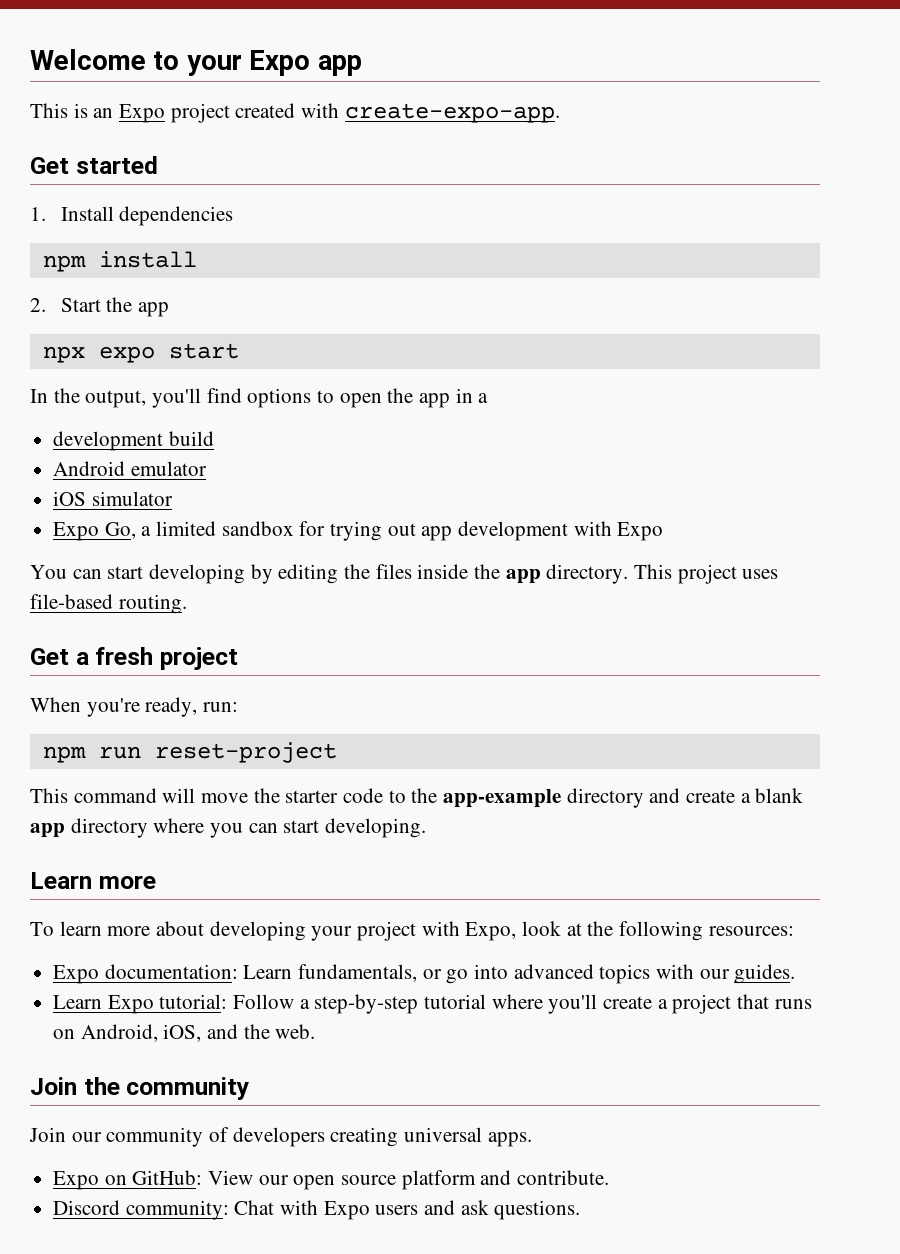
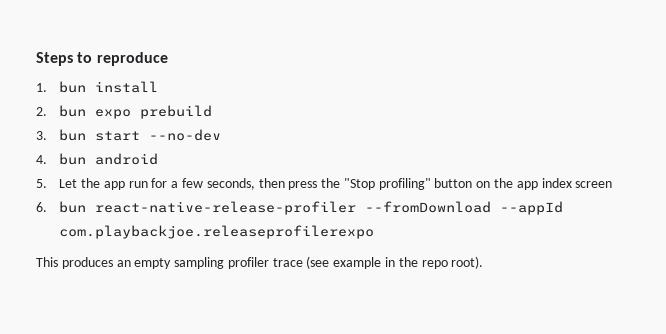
- Welcome to your Expo app
- This is an Expo project created with create-expo-app.
- Get started
- 1. Install dependencies
- npm install
- 2. Start the app
- npx expo start
- In the output, you'll find options to open the app in a
- development build
- Android emulator
- iOS simulator
- Expo Go, a limited sandbox for trying out app development with Expo
- You can start developing by editing the files inside the app directory. This project uses file-based routing.
- Get a fresh project
- When you're ready, run:
- npm run reset-project
- This command will move the starter code to the app-example directory and create a blank app directory where you can start developing.
- Learn more
- To learn more about developing your project with Expo, look at the following resources:
- Expo documentation: Learn fundamentals, or go into advanced topics with our guides.
- Learn Expo tutorial: Follow a step-by-step tutorial where you'll create a project that runs on Android, iOS, and the web.
- Join the community
- Join our community of developers creating universal apps.
- Expo on GitHub: View our open source platform and contribute.
- Discord community: Chat with Expo users and ask questions.
+ Steps to reproduce
+ 1. bun install
+ 2. bun expo prebuild
+ 3. bun start --no-dev
+ 4. bun android
+ 5. Let the app run for a few seconds, then press the "Stop profiling" button on the app index screen
+ 6. bun react-native-release-profiler --fromDownload --appId com.playbackjoe.releaseprofilerexpo
+ This produces an empty sampling profiler trace (see example in the repo root).

